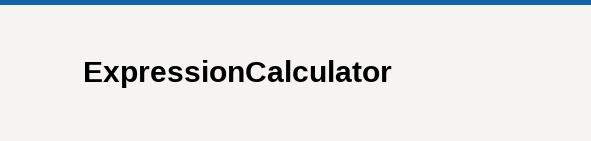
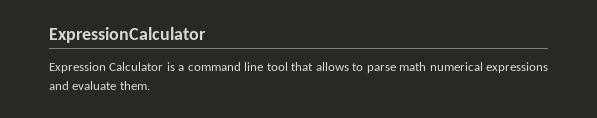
+ Expression Calculator is a command line tool that allows to parse math numerical expressions and evaluate them.

